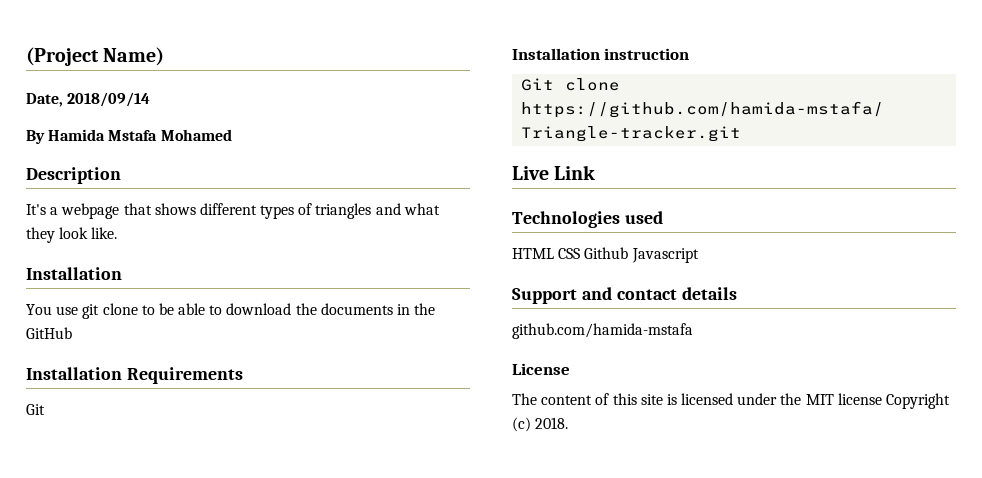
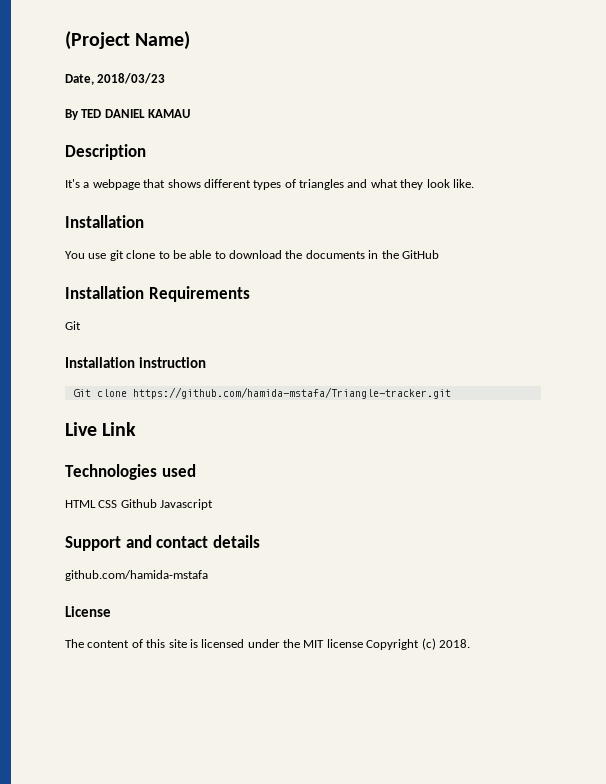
- Date, 2018/09/14
+ Date, 2018/03/23
- By Hamida Mstafa Mohamed
+ By TED DANIEL KAMAU

